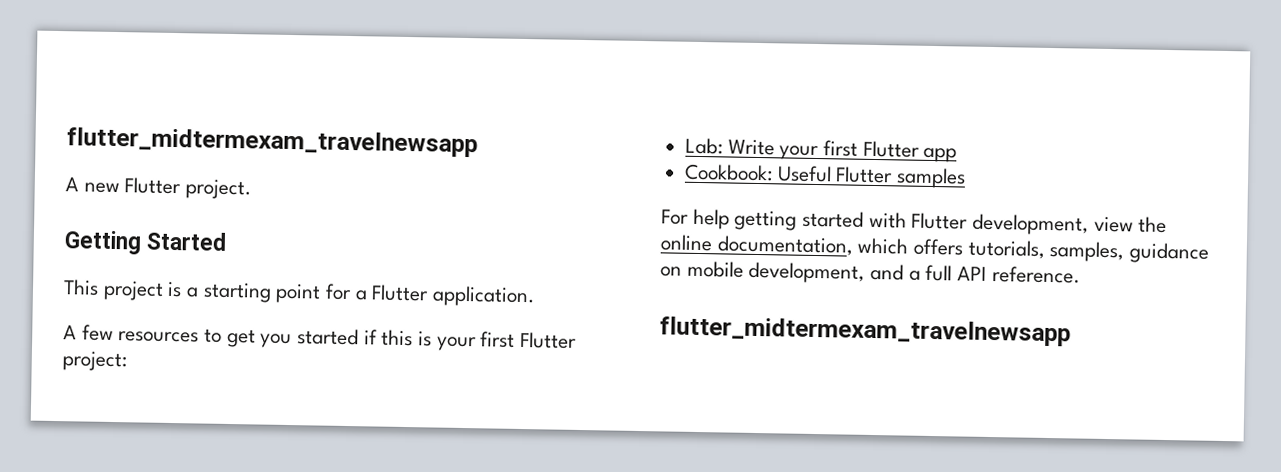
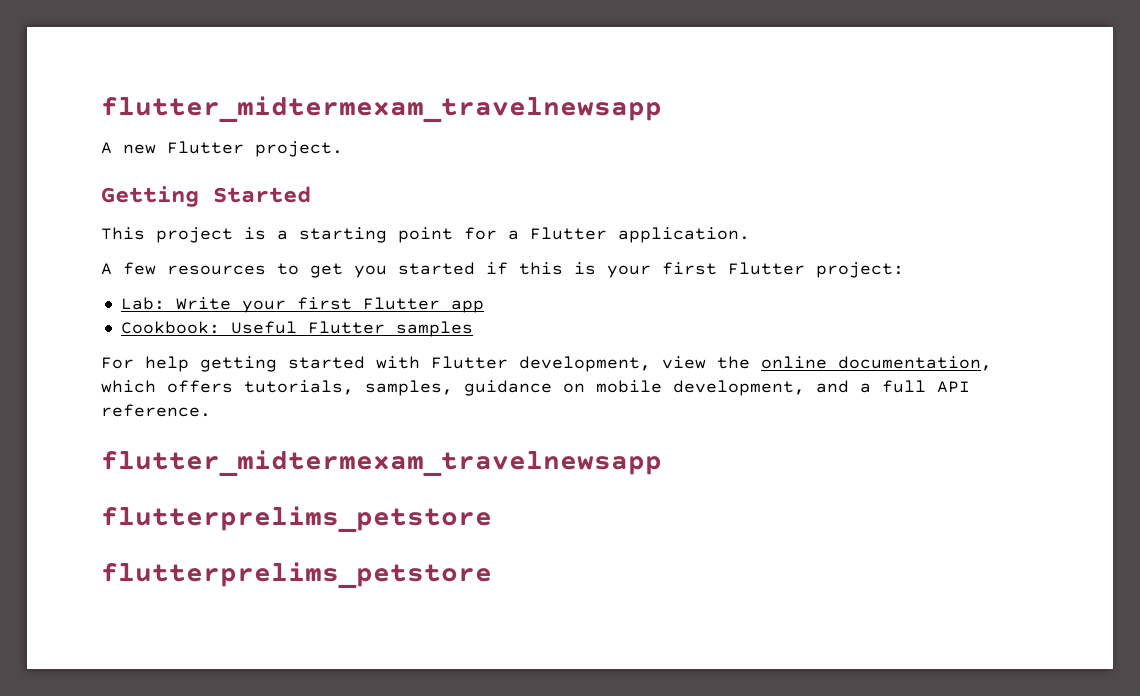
  For help getting started with Flutter development, view the online documentation, which offers tutorials, samples, guidance on mobile development, and a full API reference.
  flutter_midtermexam_travelnewsapp
+ flutterprelims_petstore
+ flutterprelims_petstore

